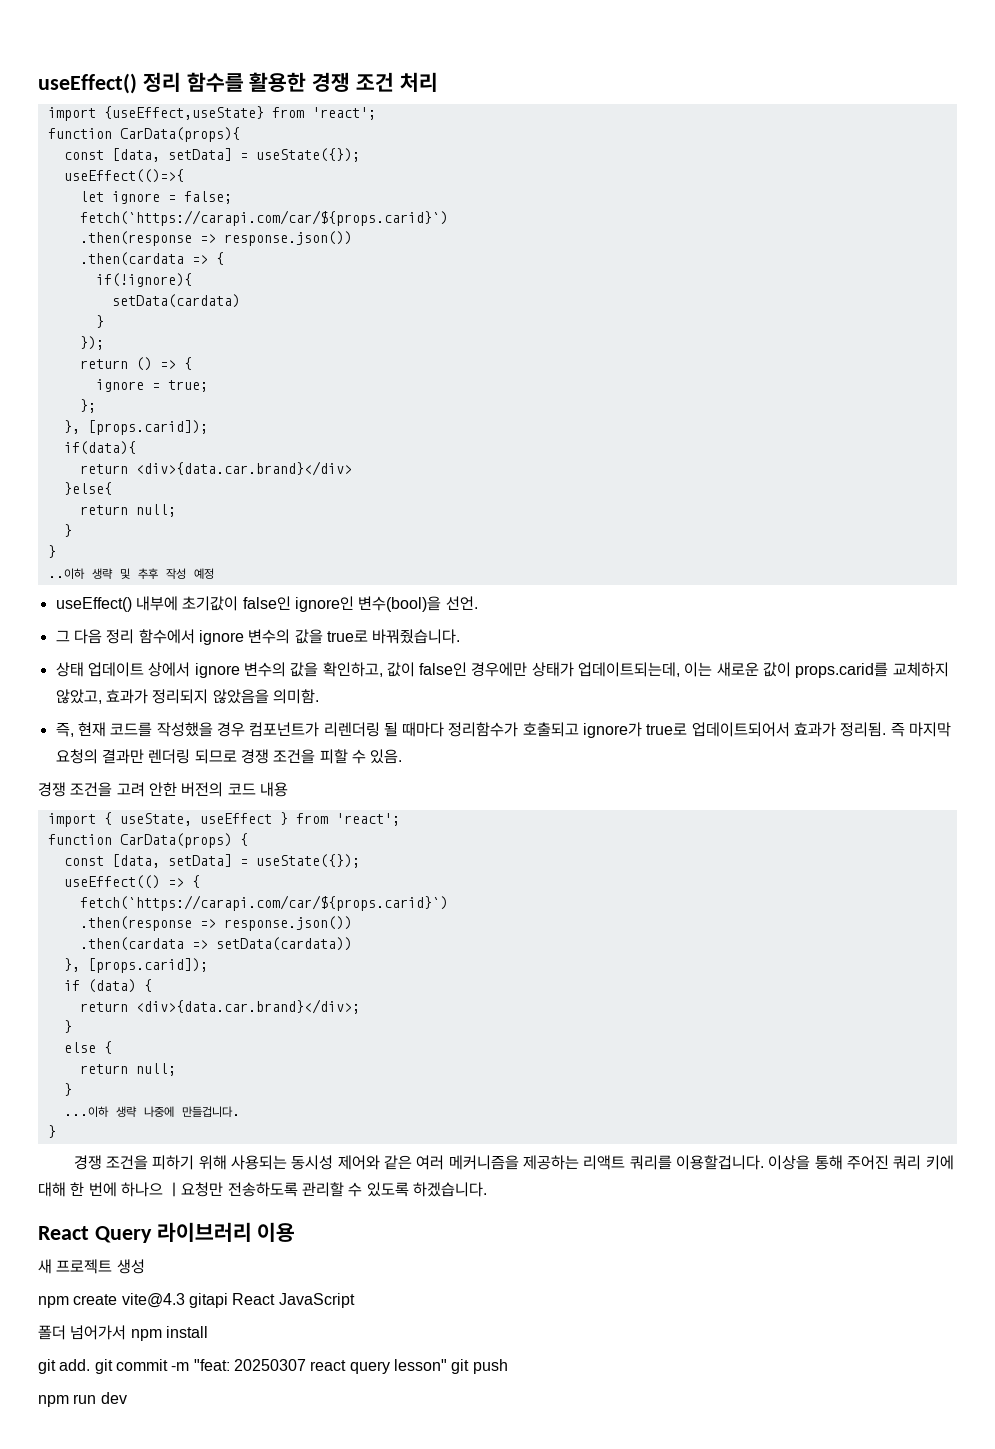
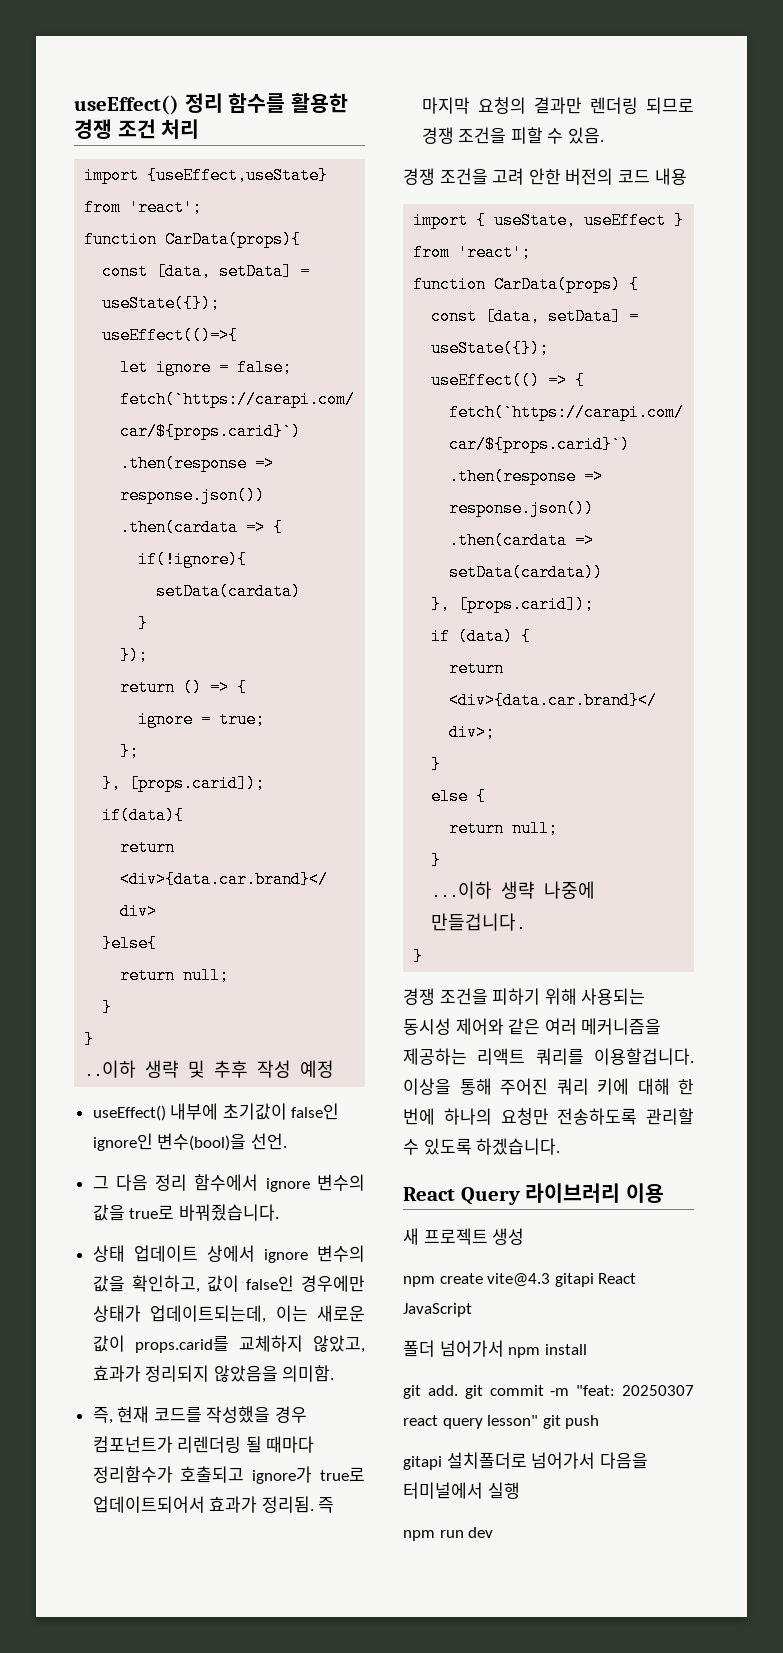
- 이상을 통해 주어진 쿼리 키에 대해 한 번에 하나으 ㅣ요청만 전송하도록 관리할 수 있도록 하겠습니다.
+ 이상을 통해 주어진 쿼리 키에 대해 한 번에 하나의 요청만 전송하도록 관리할 수 있도록 하겠습니다.
+ gitapi 설치폴더로 넘어가서 다음을 터미널에서 실행

